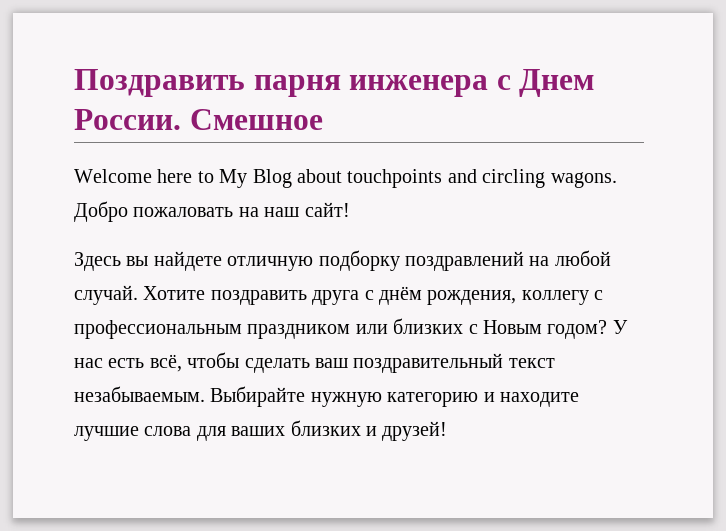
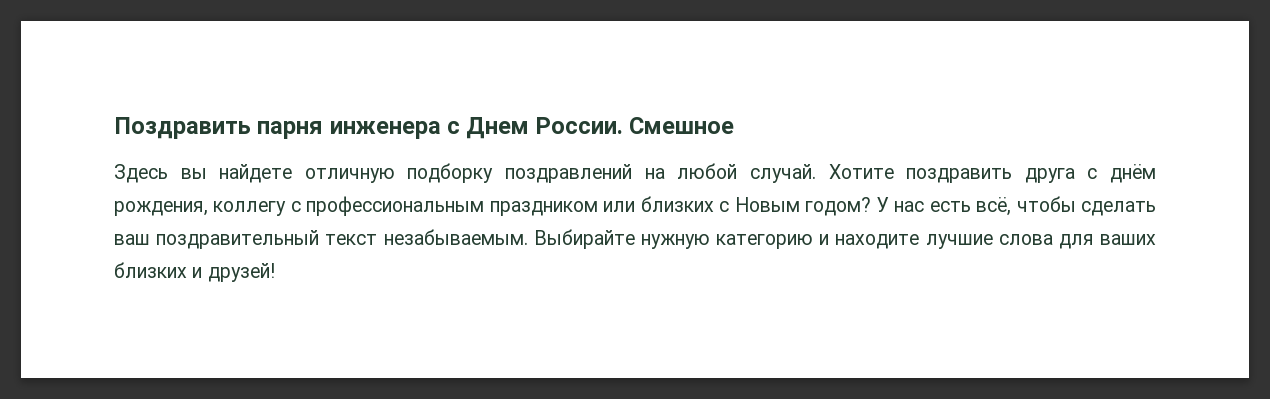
- Welcome here to My Blog about touchpoints and circling wagons. Добро пожаловать на наш сайт!

